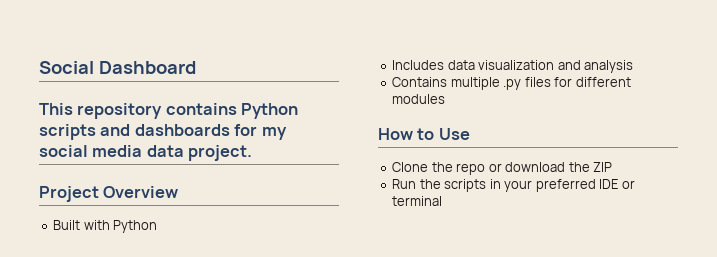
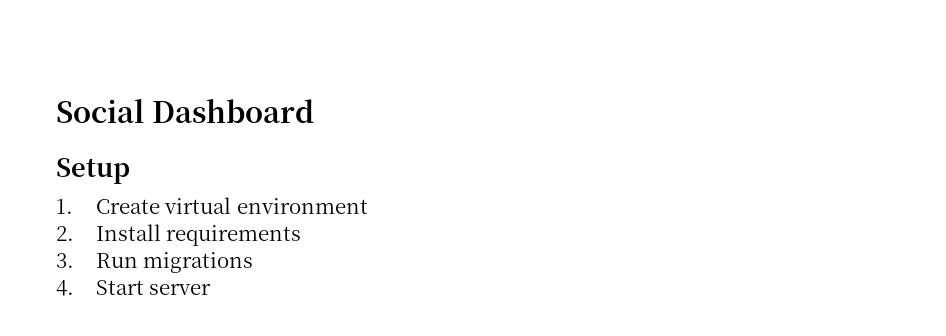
- This repository contains Python scripts and dashboards for my social media data project.
- Project Overview
- Built with Python
- Includes data visualization and analysis
- Contains multiple .py files for different modules
- How to Use
- Clone the repo or download the ZIP
- Run the scripts in your preferred IDE or terminal
+ Setup
+ 1. Create virtual environment
+ 2. Install requirements
+ 3. Run migrations
+ 4. Start server

